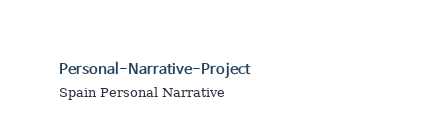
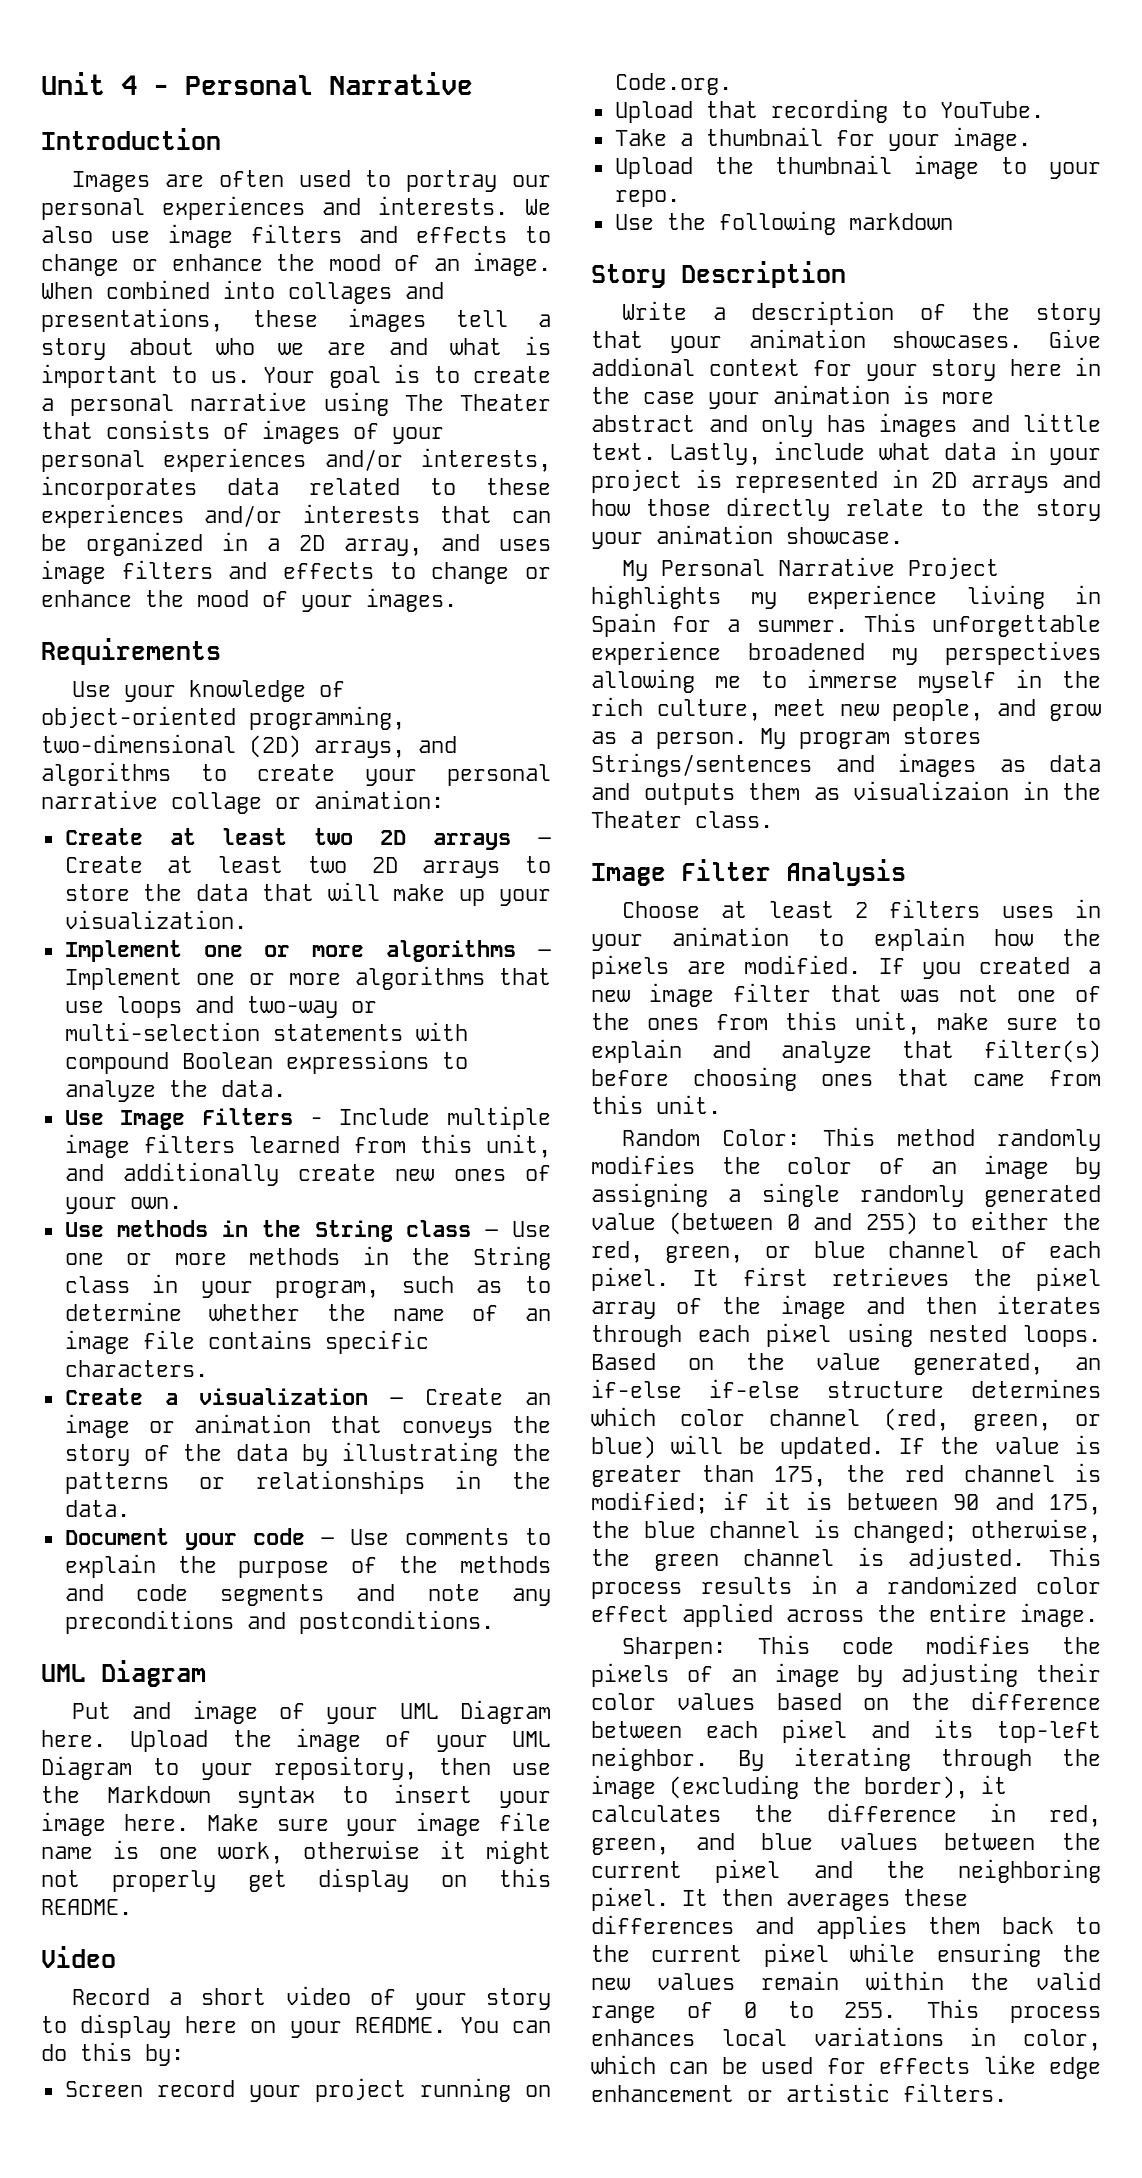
- Personal-Narrative-Project
- Spain Personal Narrative
+ Unit 4 - Personal Narrative
+ Introduction
+ Images are often used to portray our personal experiences and interests. We also use image filters and effects to change or enhance the mood of an image. When combined into collages and presentations, these images tell a story about who we are and what is important to us. Your goal is to create a personal narrative using The Theater that consists of images of your personal experiences and/or interests, incorporates data related to these experiences and/or interests that can be organized in a 2D array, and uses image filters and effects to change or enhance the mood of your images.
+ Requirements
+ Use your knowledge of object-oriented programming, two-dimensional (2D) arrays, and algorithms to create your personal narrative collage or animation:
+ Create at least two 2D arrays – Create at least two 2D arrays to store the data that will make up your visualization.
+ Implement one or more algorithms – Implement one or more algorithms that use loops and two-way or multi-selection statements with compound Boolean expressions to analyze the data.
+ Use Image Filters - Include multiple image filters learned from this unit, and additionally create new ones of your own.
+ Use methods in the String class – Use one or more methods in the String class in your program, such as to determine whether the name of an image file contains specific characters.
+ Create a visualization – Create an image or animation that conveys the story of the data by illustrating the patterns or relationships in the data.
+ Document your code – Use comments to explain the purpose of the methods and code segments and note any preconditions and postconditions.
+ UML Diagram
+ Put and image of your UML Diagram here. Upload the image of your UML Diagram to your repository, then use the Markdown syntax to insert your image here. Make sure your image file name is one work, otherwise it might not properly get display on this README.
+ Video
+ Record a short video of your story to display here on your README. You can do this by:
+ Screen record your project running on Code.org.
+ Upload that recording to YouTube.
+ Take a thumbnail for your image.
+ Upload the thumbnail image to your repo.
+ Use the following markdown
+ Story Description
+ Write a description of the story that your animation showcases. Give addional context for your story here in the case your animation is more abstract and only has images and little text. Lastly, include what data in your project is represented in 2D arrays and how those directly relate to the story your animation showcase.
+ My Personal Narrative Project highlights my experience living in Spain for a summer. This unforgettable experience broadened my perspectives allowing me to immerse myself in the rich culture, meet new people, and grow as a person. My program stores Strings/sentences and images as data and outputs them as visualizaion in the Theater class.
+ Image Filter Analysis
+ Choose at least 2 filters uses in your animation to explain how the pixels are modified. If you created a new image filter that was not one of the ones from this unit, make sure to explain and analyze that filter(s) before choosing ones that came from this unit.
+ Random Color: This method randomly modifies the color of an image by assigning a single randomly generated value (between 0 and 255) to either the red, green, or blue channel of each pixel. It first retrieves the pixel array of the image and then iterates through each pixel using nested loops. Based on the value generated, an if-else if-else structure determines which color channel (red, green, or blue) will be updated. If the value is greater than 175, the red channel is modified; if it is between 90 and 175, the blue channel is changed; otherwise, the green channel is adjusted. This process results in a randomized color effect applied across the entire image.
+ Sharpen: This code modifies the pixels of an image by adjusting their color values based on the difference between each pixel and its top-left neighbor. By iterating through the image (excluding the border), it calculates the difference in red, green, and blue values between the current pixel and the neighboring pixel. It then averages these differences and applies them back to the current pixel while ensuring the new values remain within the valid range of 0 to 255. This process enhances local variations in color, which can be used for effects like edge enhancement or artistic filters.

